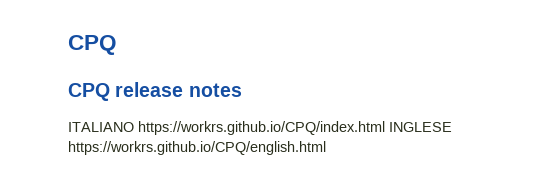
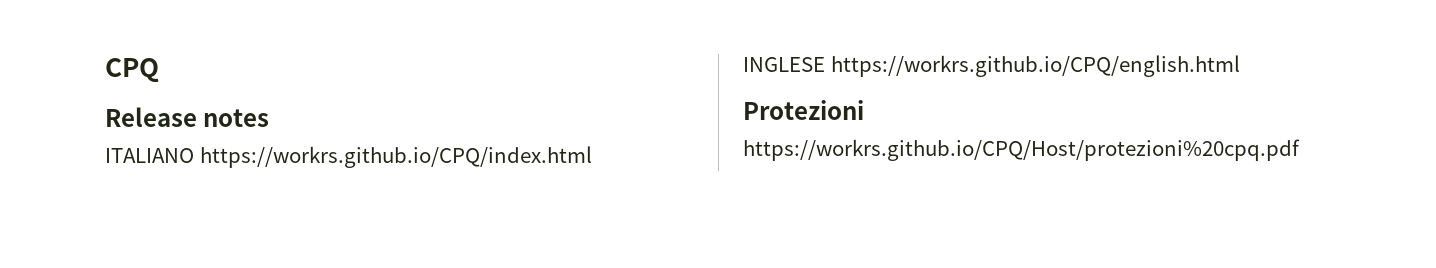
- CPQ release notes
+ Release notes
- ITALIANO https://workrs.github.io/CPQ/index.html INGLESE https://workrs.github.io/CPQ/english.html
+ ITALIANO https://workrs.github.io/CPQ/index.html
+ INGLESE https://workrs.github.io/CPQ/english.html
+ Protezioni
+ https://workrs.github.io/CPQ/Host/protezioni%20cpq.pdf

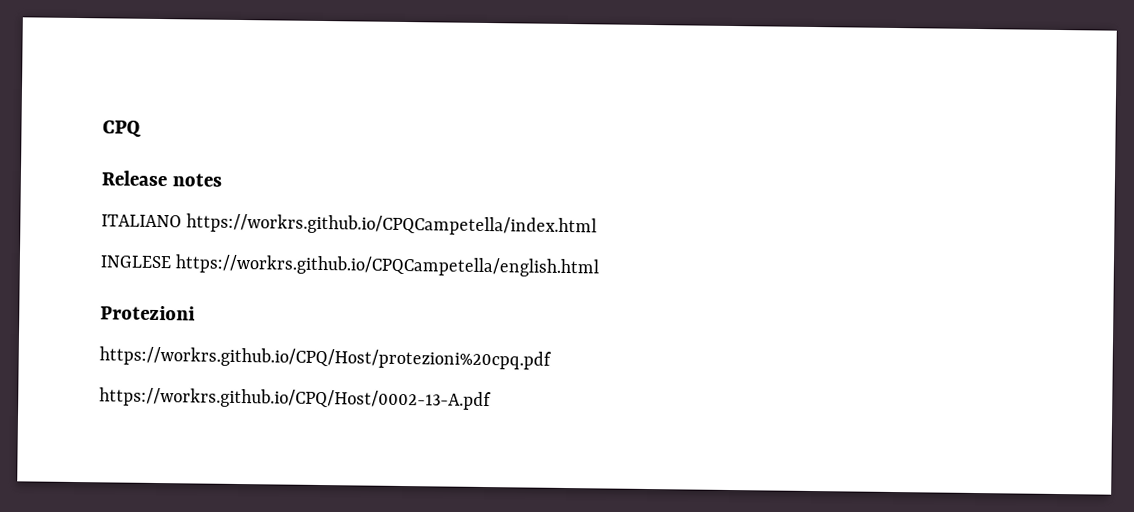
- ITALIANO https://workrs.github.io/CPQ/index.html
+ ITALIANO https://workrs.github.io/CPQCampetella/index.html
- INGLESE https://workrs.github.io/CPQ/english.html
+ INGLESE https://workrs.github.io/CPQCampetella/english.html
+ https://workrs.github.io/CPQ/Host/0002-13-A.pdf

